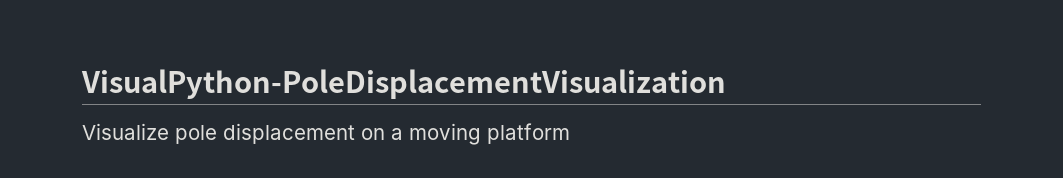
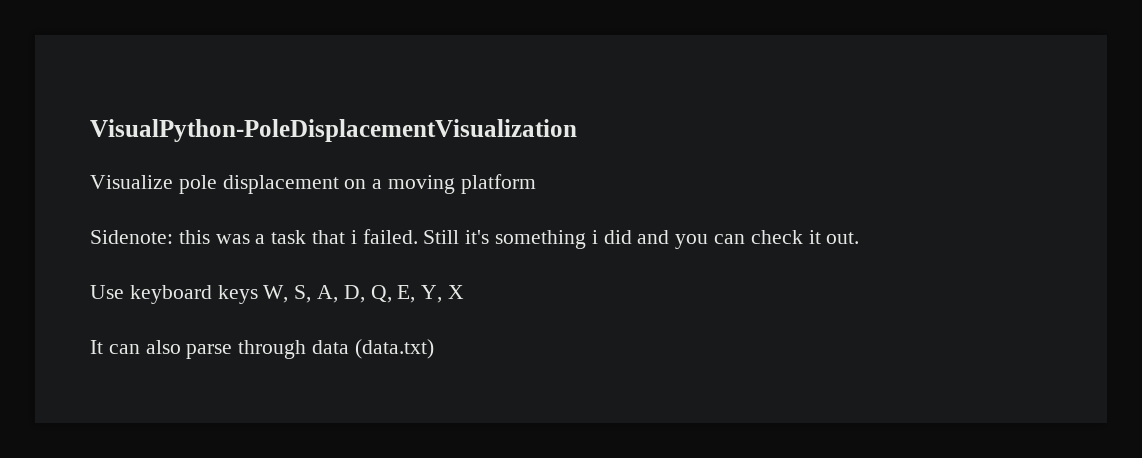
+ Sidenote: this was a task that i failed. Still it's something i did and you can check it out.
+ Use keyboard keys W, S, A, D, Q, E, Y, X
+ It can also parse through data (data.txt)

